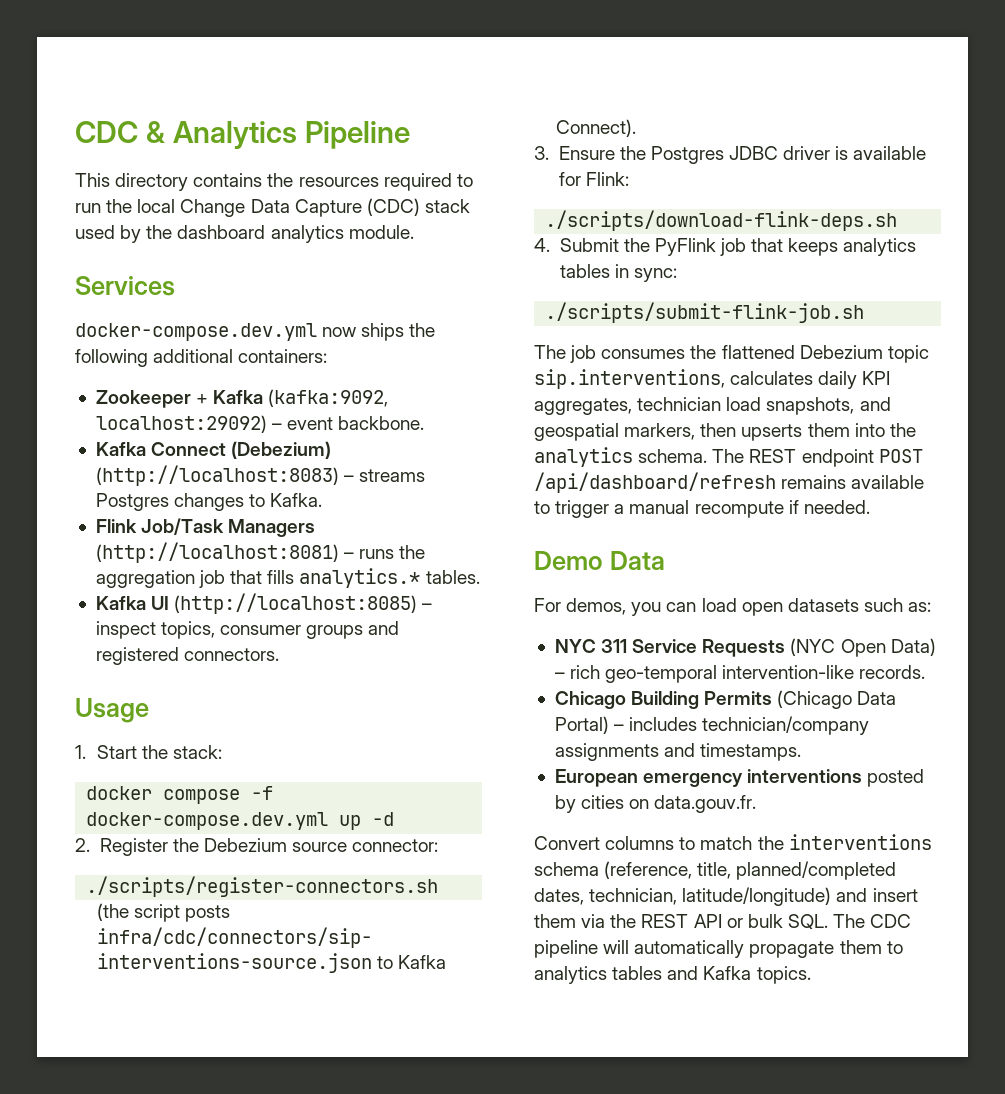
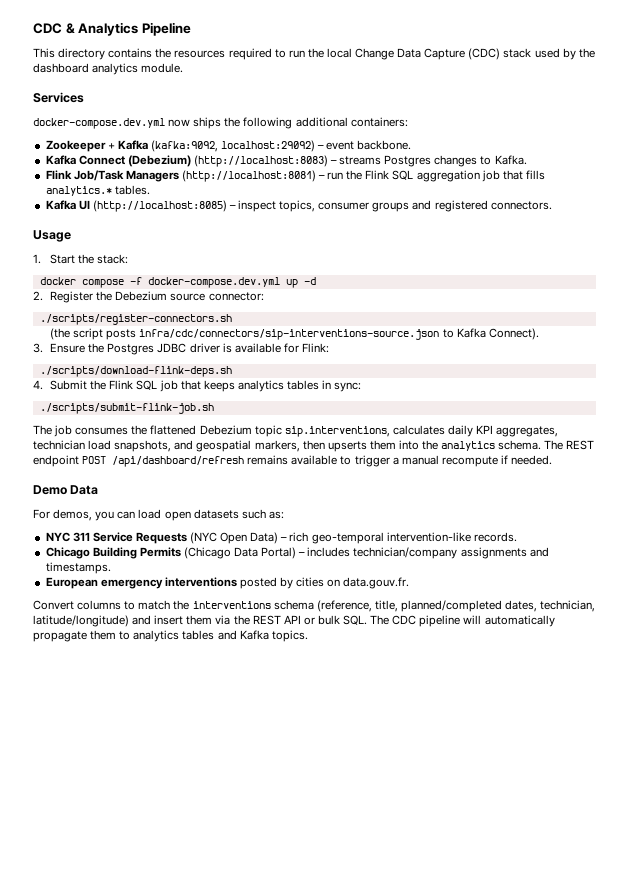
- Flink Job/Task Managers (http://localhost:8081) – runs the aggregation job that fills analytics.* tables.
+ Flink Job/Task Managers (http://localhost:8081) – run the Flink SQL aggregation job that fills analytics.* tables.
- 4. Submit the PyFlink job that keeps analytics tables in sync:
+ 4. Submit the Flink SQL job that keeps analytics tables in sync:

